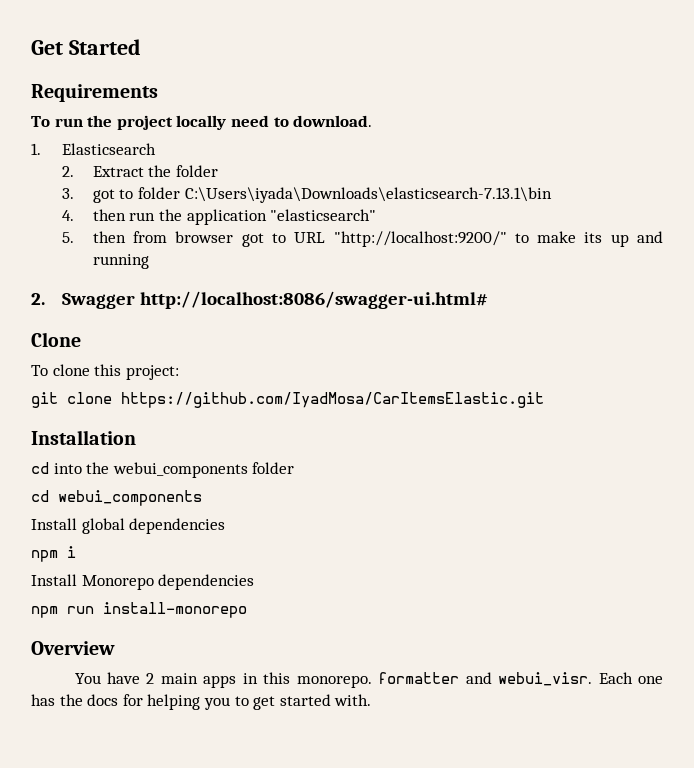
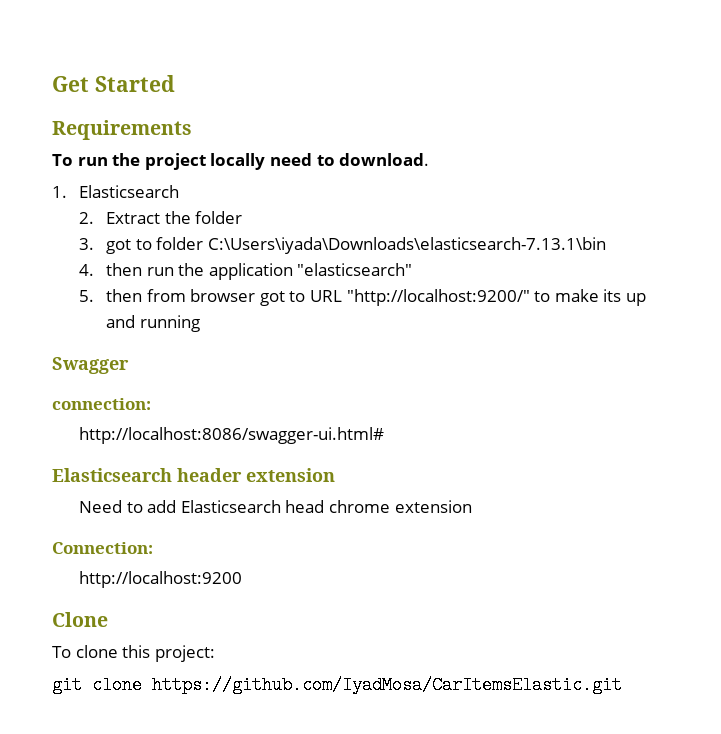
- 2. Swagger http://localhost:8086/swagger-ui.html#
+ Swagger
+ connection:
+ http://localhost:8086/swagger-ui.html#
+ Elasticsearch header extension
+ Need to add Elasticsearch head chrome extension
+ Connection:
+ http://localhost:9200
- Installation
- cd into the webui_components folder
- cd webui_components
- Install global dependencies
- npm i
- Install Monorepo dependencies
- npm run install-monorepo
- Overview
- You have 2 main apps in this monorepo. formatter and webui_visr. Each one has the docs for helping you to get started with.

